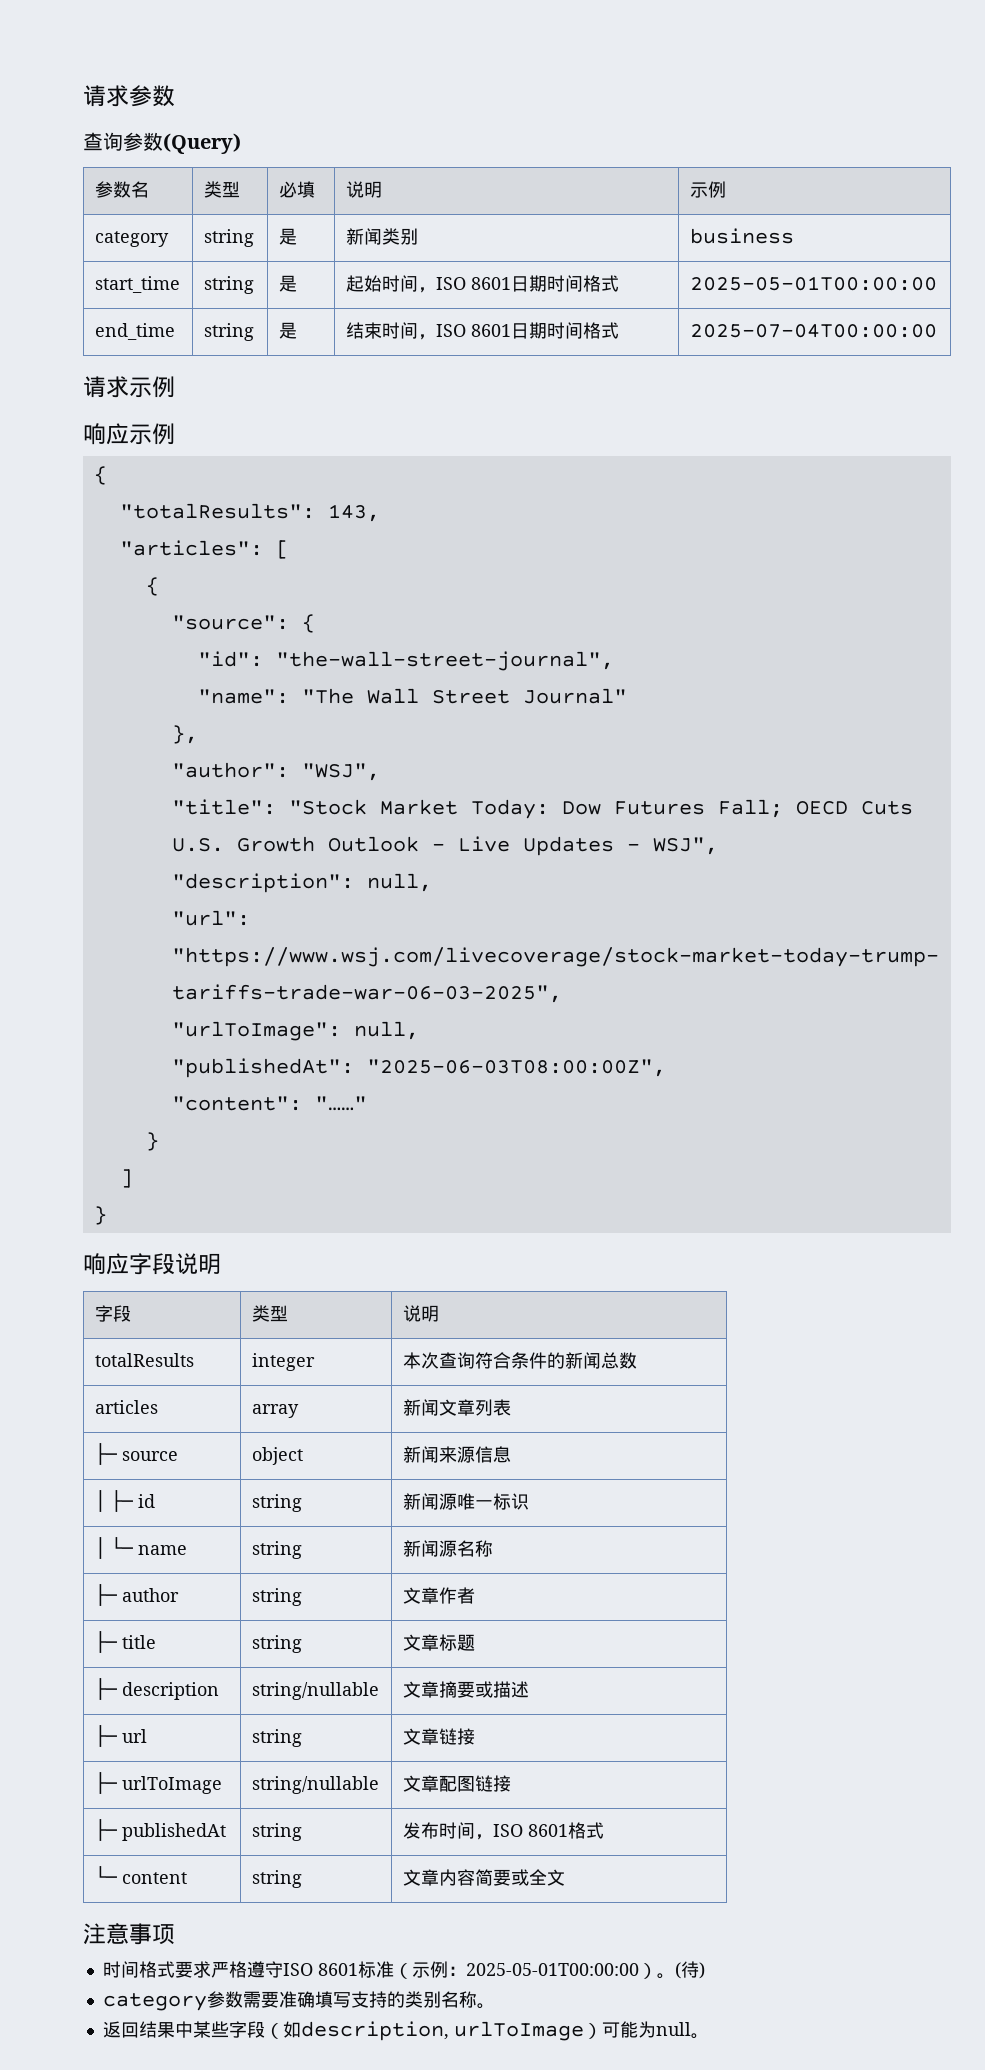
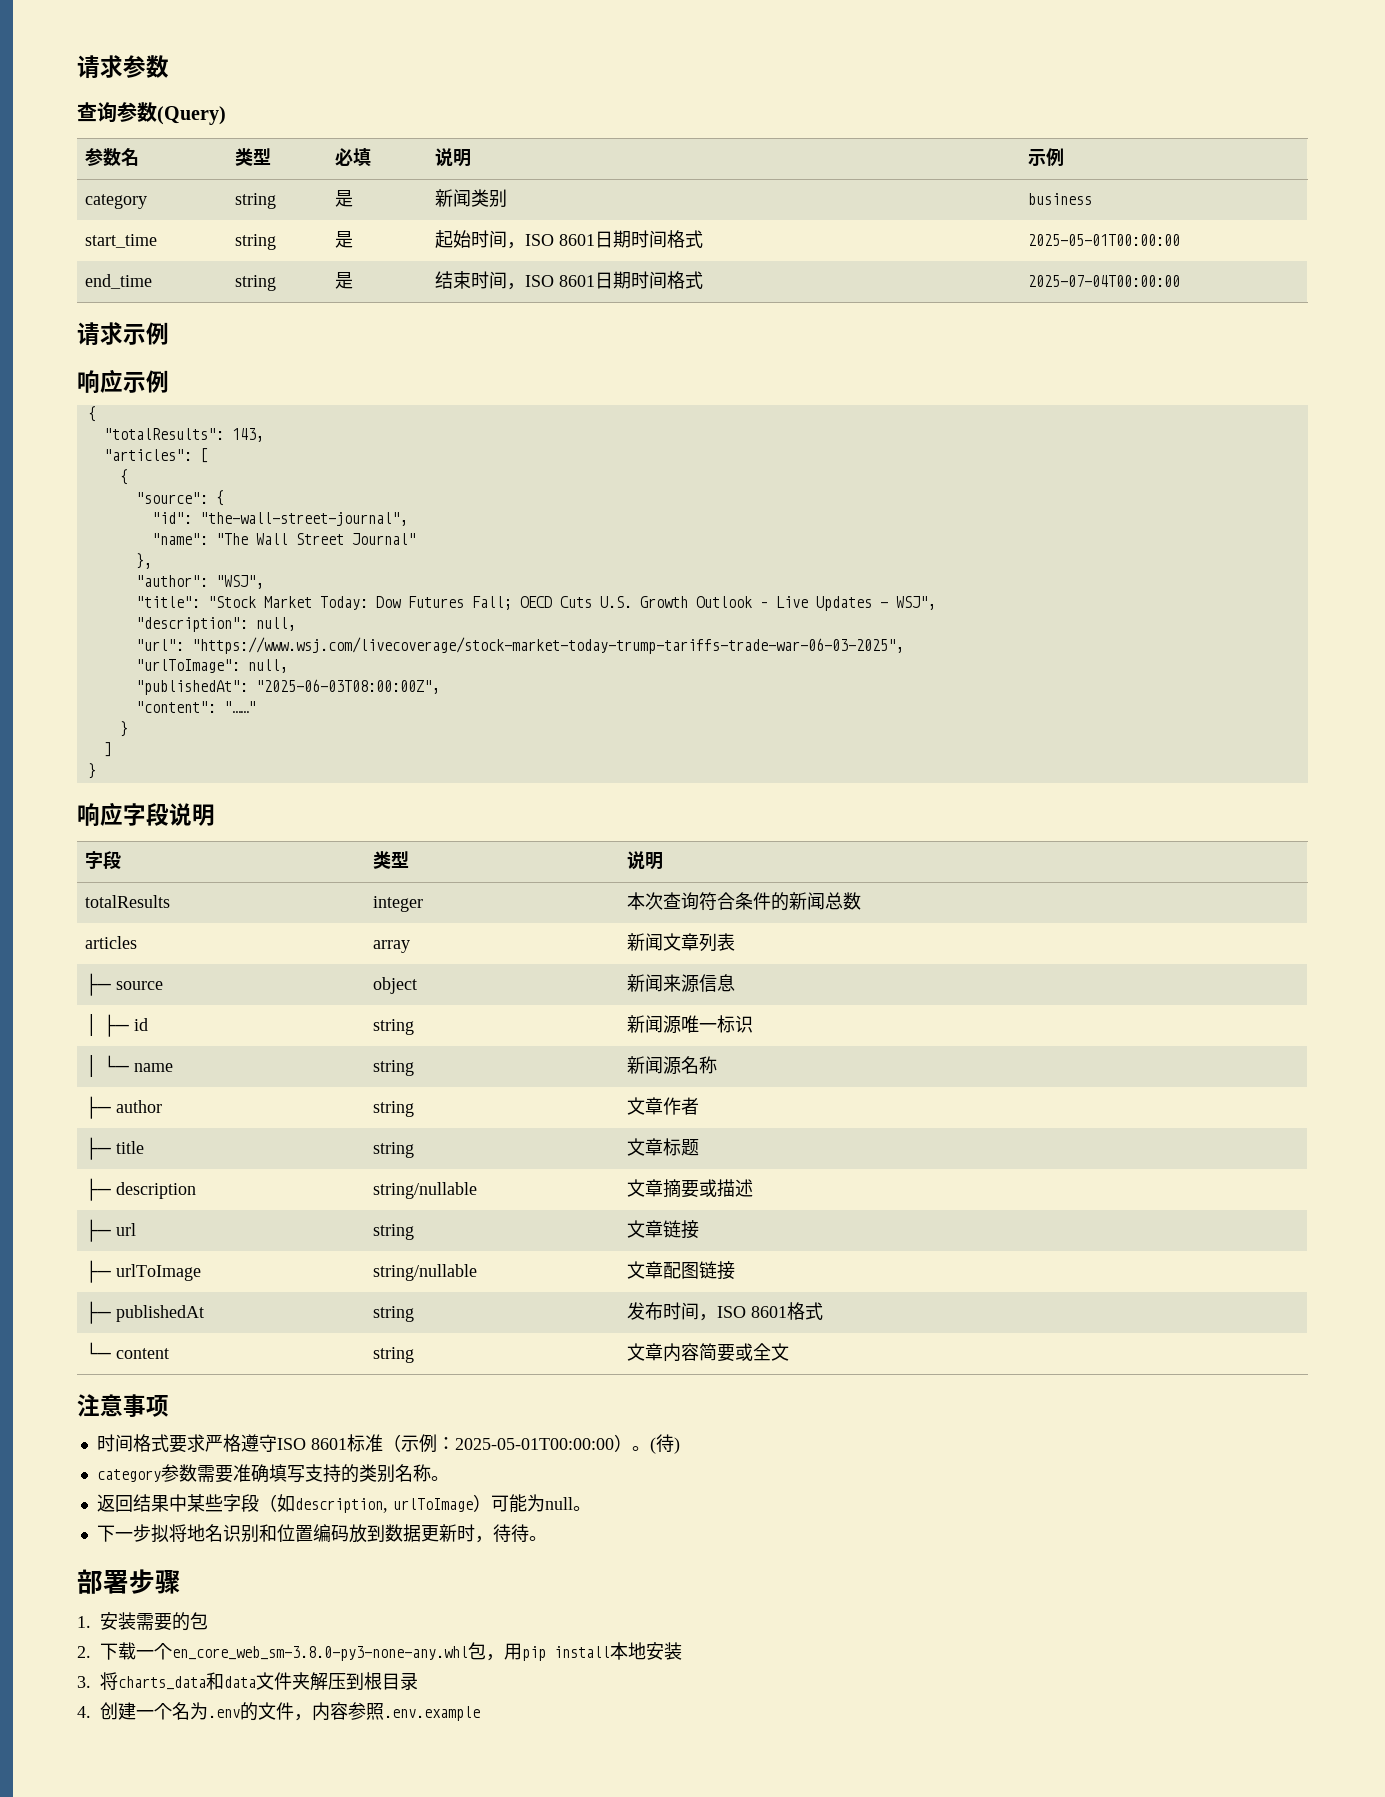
+ 下一步拟将地名识别和位置编码放到数据更新时，待待。
+ 部署步骤
+ 1.安装需要的包
+ 2.下载一个en_core_web_sm-3.8.0-py3-none-any.whl包，用pip install本地安装
+ 3.将charts_data和data文件夹解压到根目录
+ 4.创建一个名为.env的文件，内容参照.env.example

